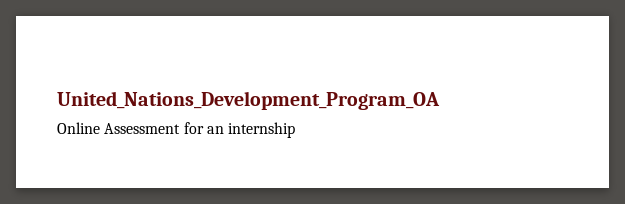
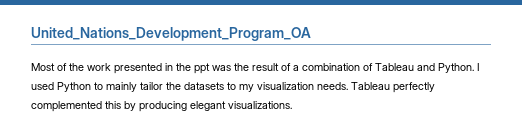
- Online Assessment for an internship
+ Most of the work presented in the ppt was the result of a combination of Tableau and Python. I used Python to mainly tailor the datasets to my visualization needs. Tableau perfectly complemented this by producing elegant visualizations.

